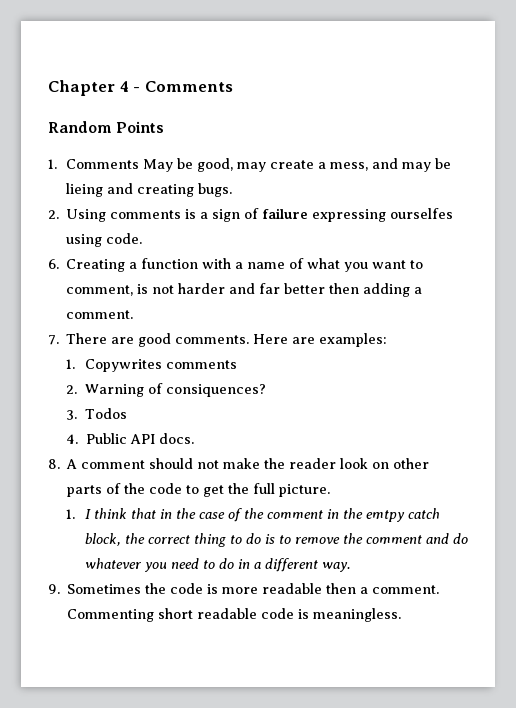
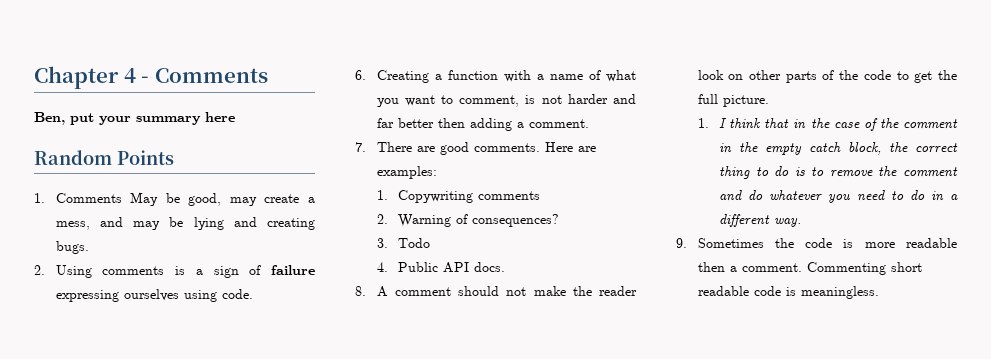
+ Ben, put your summary here
- 1. Comments May be good, may create a mess, and may be lieing and creating bugs.
+ 1. Comments May be good, may create a mess, and may be lying and creating bugs.
- 2. Using comments is a sign of failure expressing ourselfes using code.
+ 2. Using comments is a sign of failure expressing ourselves using code.
- 1. Copywrites comments
+ 1. Copywriting comments
- 2. Warning of consiquences?
+ 2. Warning of consequences?
- 3. Todos
+ 3. Todo
- 1. I think that in the case of the comment in the emtpy catch block, the correct thing to do is to remove the comment and do whatever you need to do in a different way.
+ 1. I think that in the case of the comment in the empty catch block, the correct thing to do is to remove the comment and do whatever you need to do in a different way.

